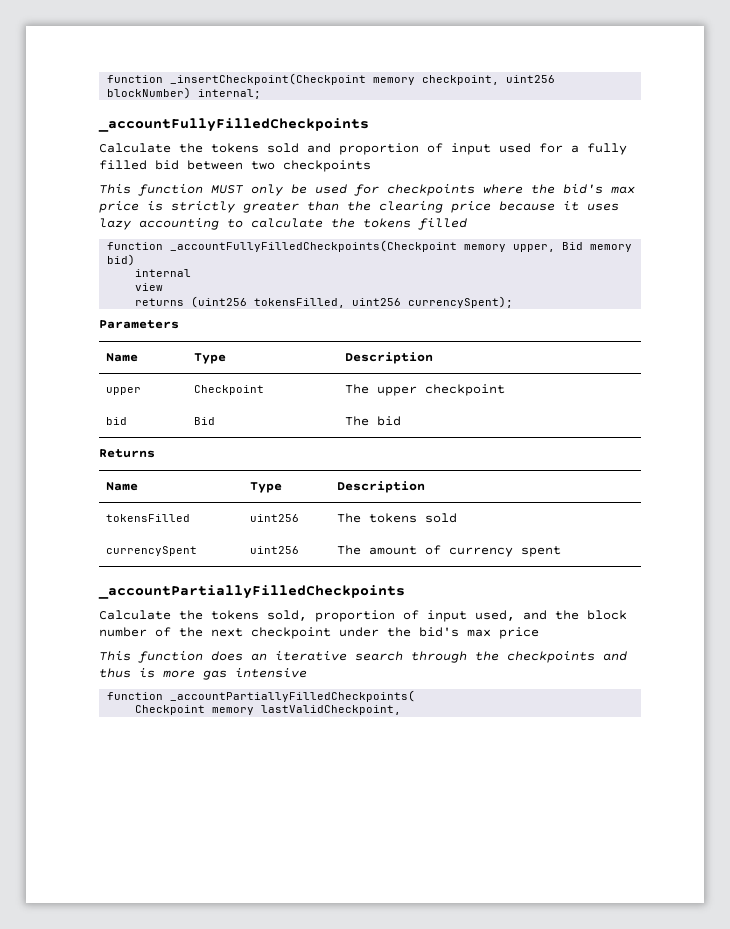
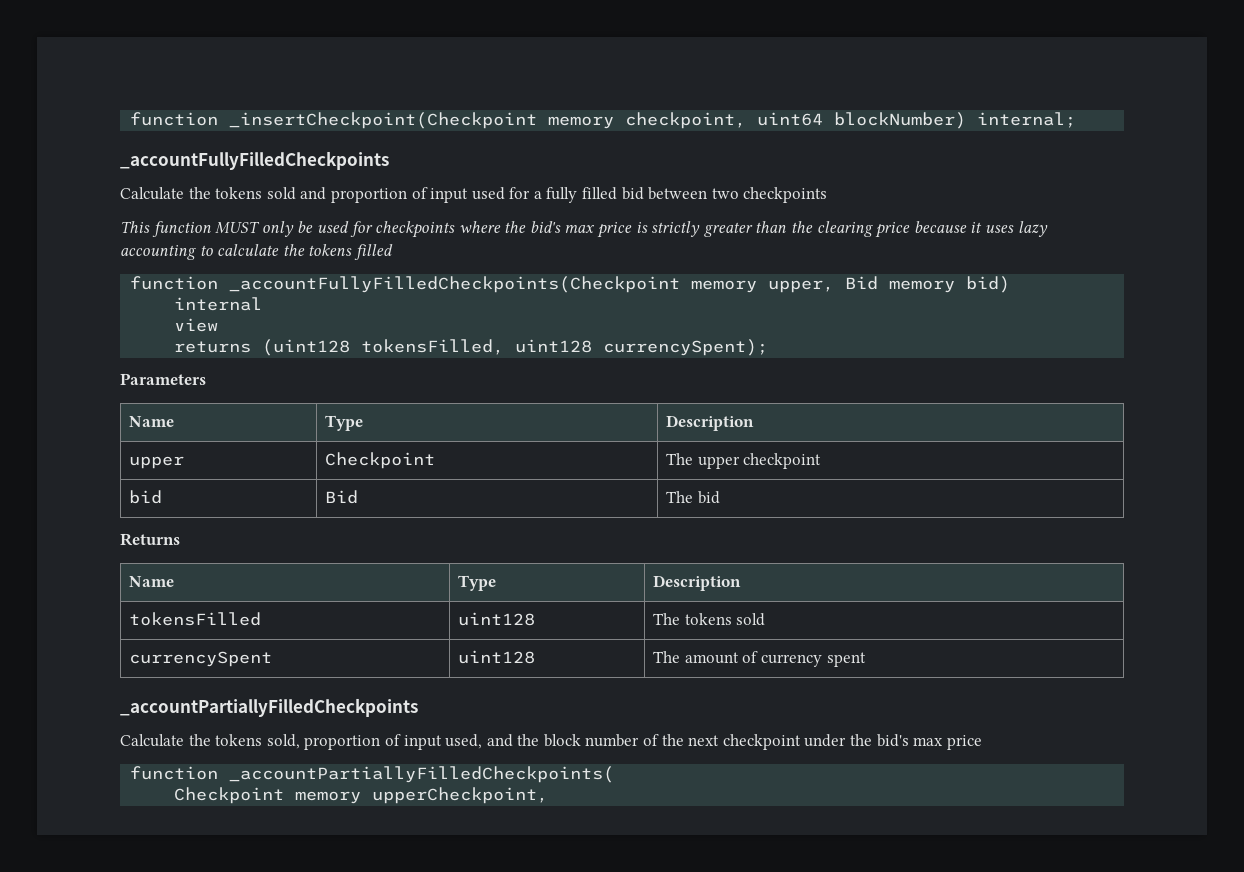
- function _insertCheckpoint(Checkpoint memory checkpoint, uint256 blockNumber) internal;
+ function _insertCheckpoint(Checkpoint memory checkpoint, uint64 blockNumber) internal;
- returns (uint256 tokensFilled, uint256 currencySpent);
+ returns (uint128 tokensFilled, uint128 currencySpent);
- tokensFilled | uint256 | The tokens sold
+ tokensFilled | uint128 | The tokens sold
- currencySpent | uint256 | The amount of currency spent
+ currencySpent | uint128 | The amount of currency spent
- This function does an iterative search through the checkpoints and thus is more gas intensive
- Checkpoint memory lastValidCheckpoint,
+ Checkpoint memory upperCheckpoint,

